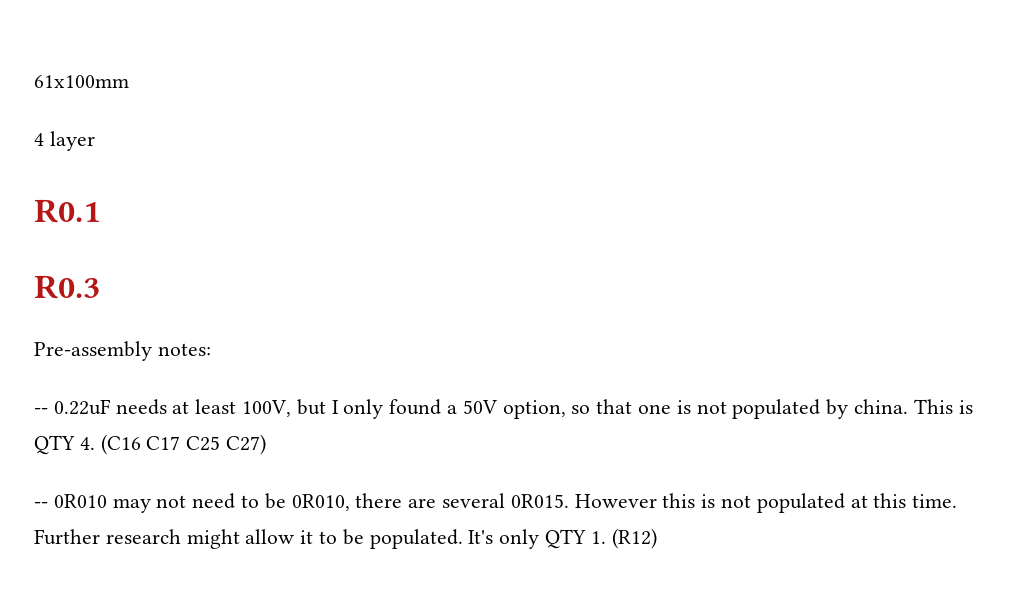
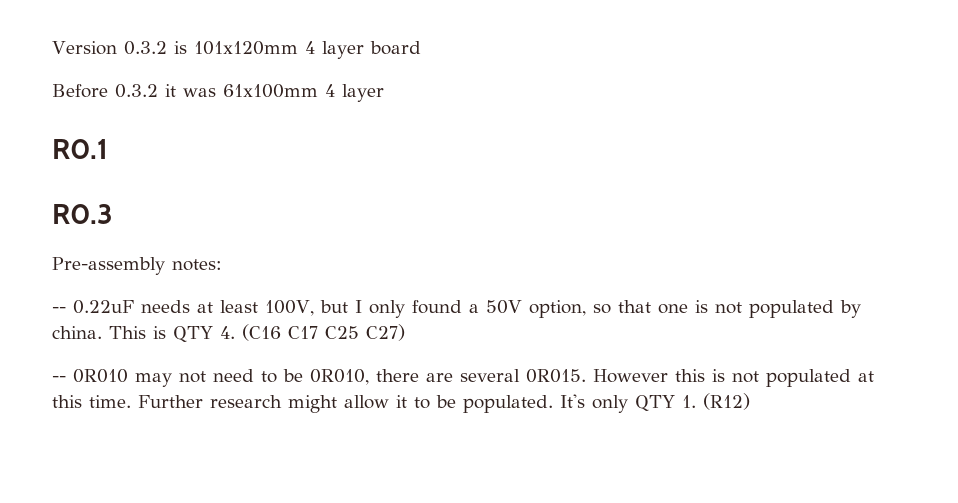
- 61x100mm
- 4 layer
+ Version 0.3.2 is 101x120mm 4 layer board
+ Before 0.3.2 it was 61x100mm 4 layer

